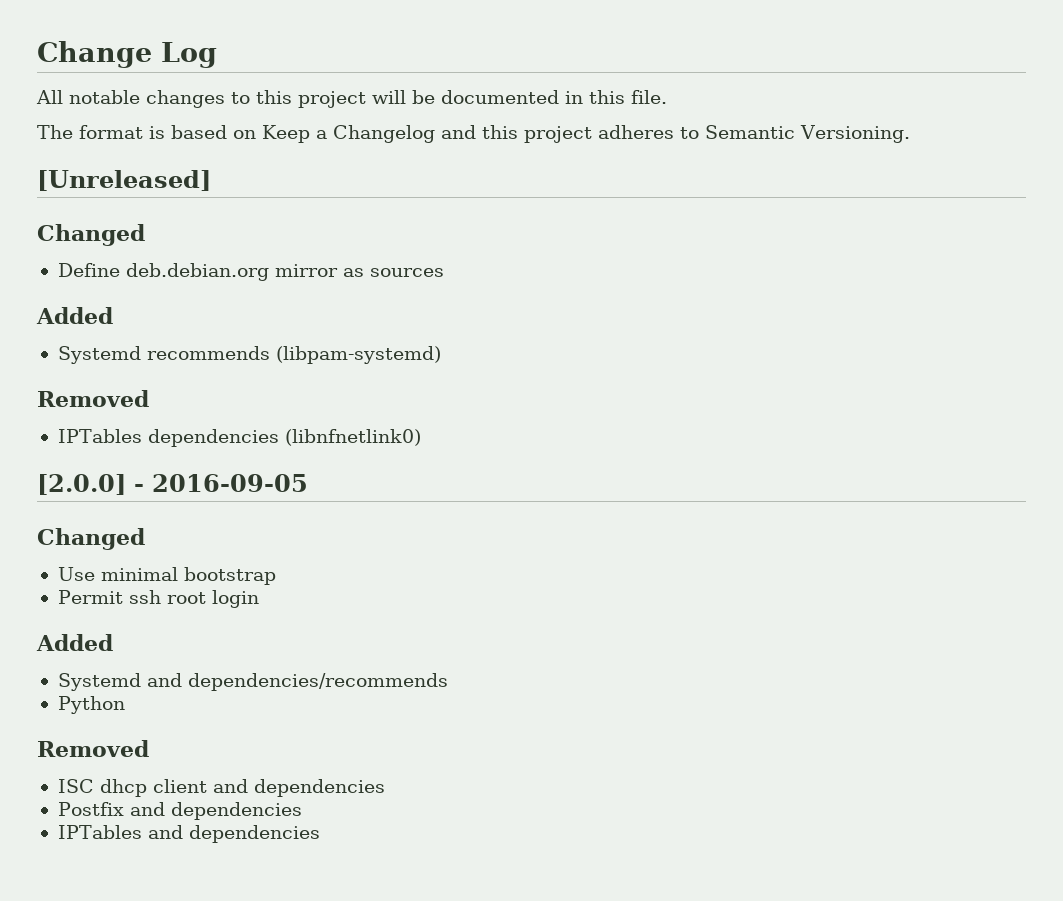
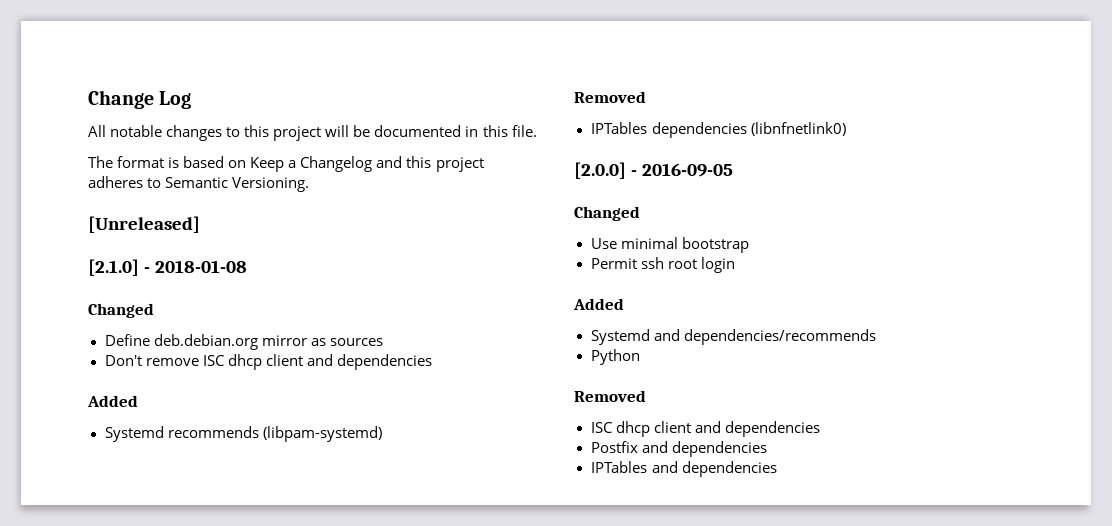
+ [2.1.0] - 2018-01-08
+ Don't remove ISC dhcp client and dependencies

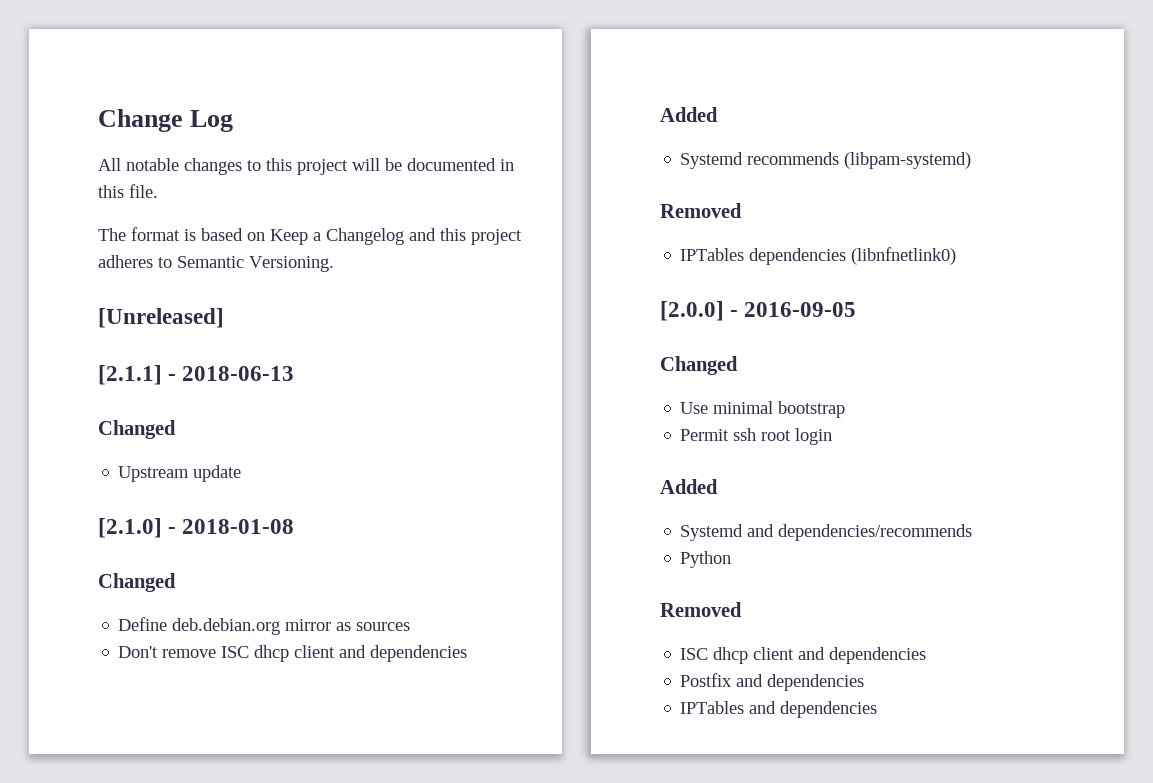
+ [2.1.1] - 2018-06-13
+ Changed
+ Upstream update

